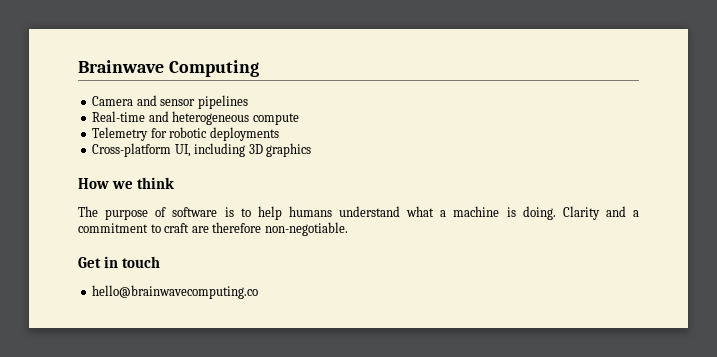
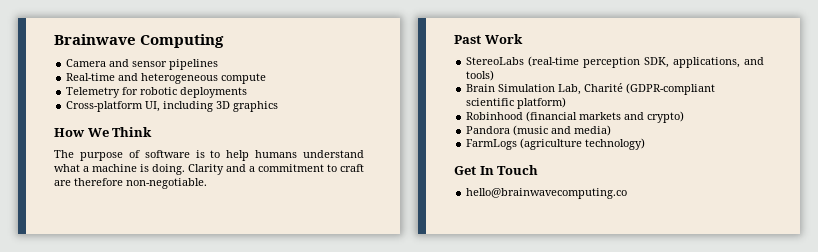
- How we think
+ How We Think
+ Past Work
+ StereoLabs (real-time perception SDK, applications, and tools)
+ Brain Simulation Lab, Charité (GDPR-compliant scientific platform)
+ Robinhood (financial markets and crypto)
+ Pandora (music and media)
+ FarmLogs (agriculture technology)
- Get in touch
+ Get In Touch

